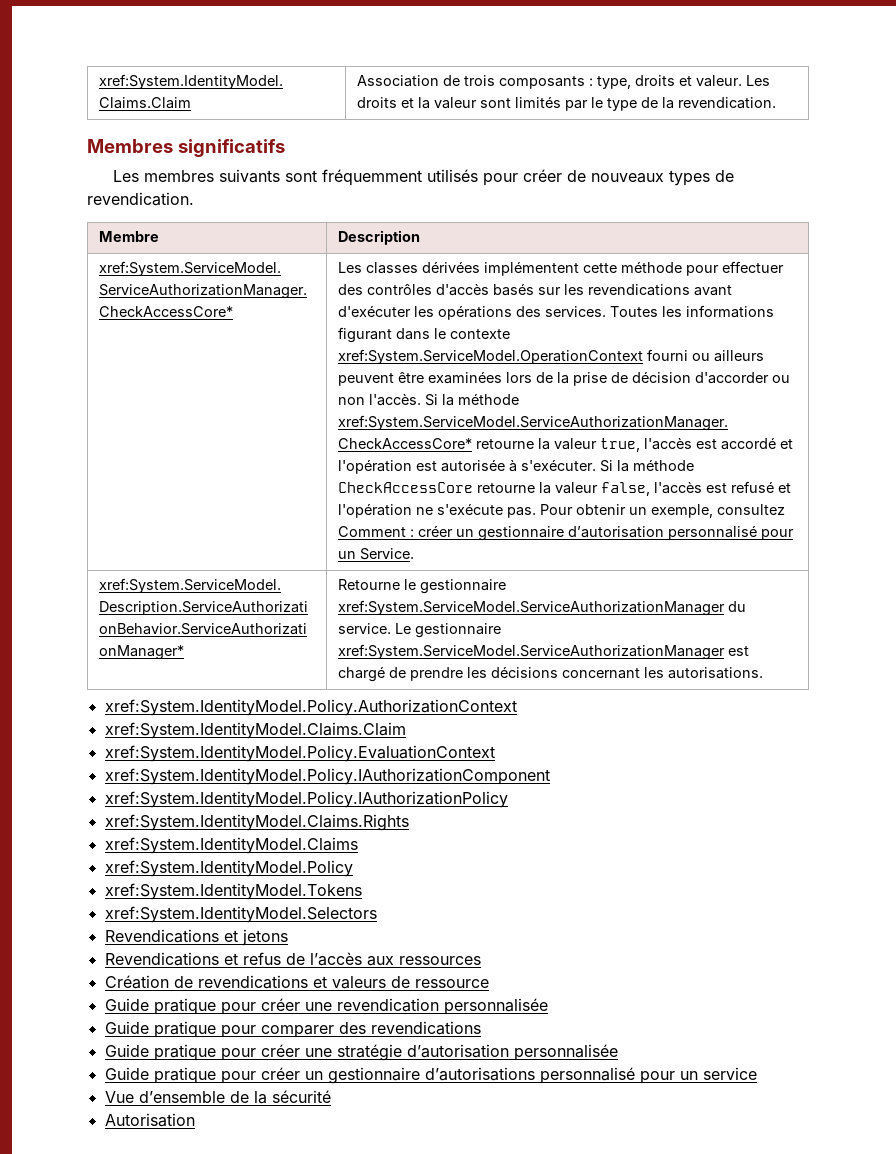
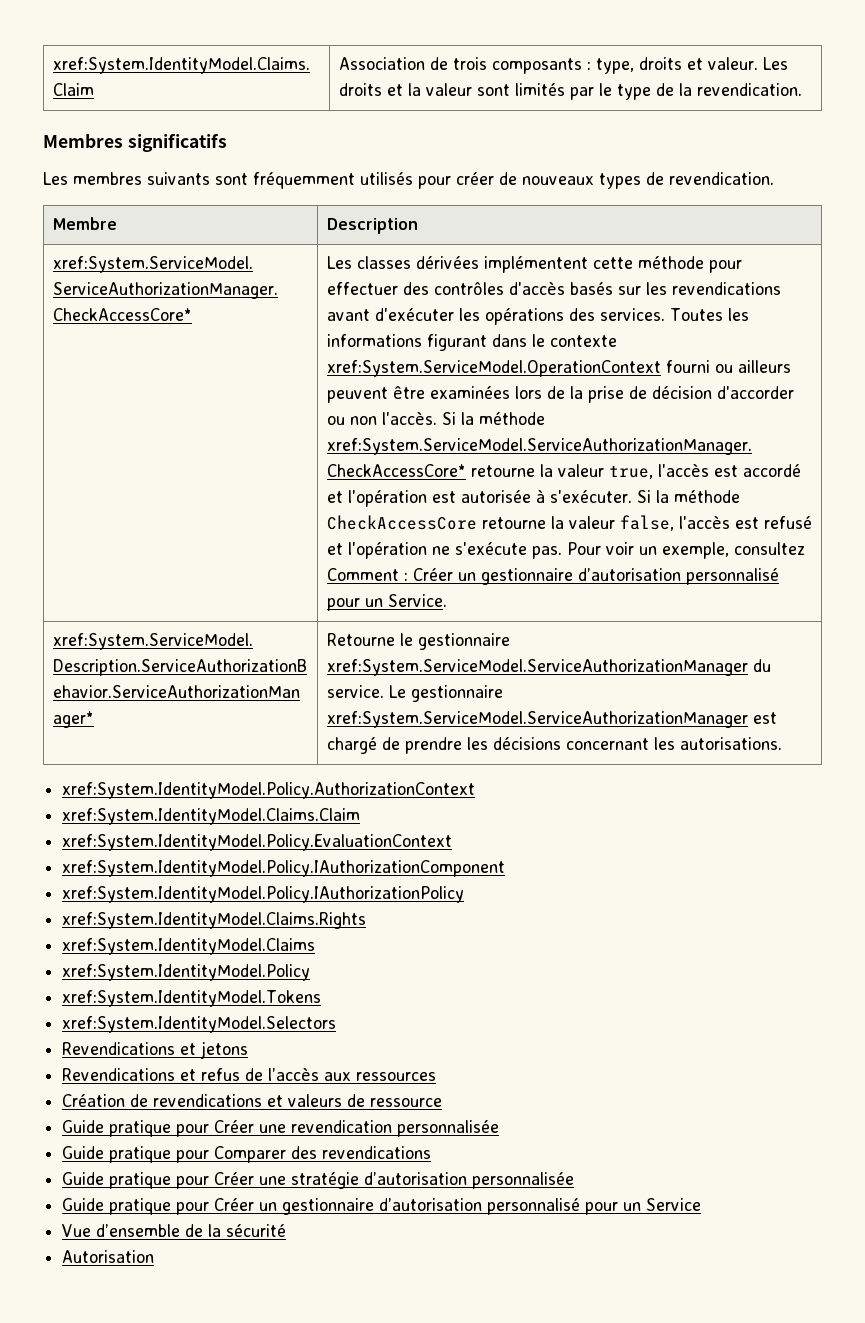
- Pour obtenir un exemple, consultez Comment : créer un gestionnaire d’autorisation personnalisé pour un Service.
+ Pour voir un exemple, consultez Comment : Créer un gestionnaire d’autorisation personnalisé pour un Service.
- Guide pratique pour créer une revendication personnalisée
+ Guide pratique pour Créer une revendication personnalisée
- Guide pratique pour comparer des revendications
+ Guide pratique pour Comparer des revendications
- Guide pratique pour créer une stratégie d’autorisation personnalisée
+ Guide pratique pour Créer une stratégie d’autorisation personnalisée
- Guide pratique pour créer un gestionnaire d’autorisations personnalisé pour un service
+ Guide pratique pour Créer un gestionnaire d’autorisation personnalisé pour un Service

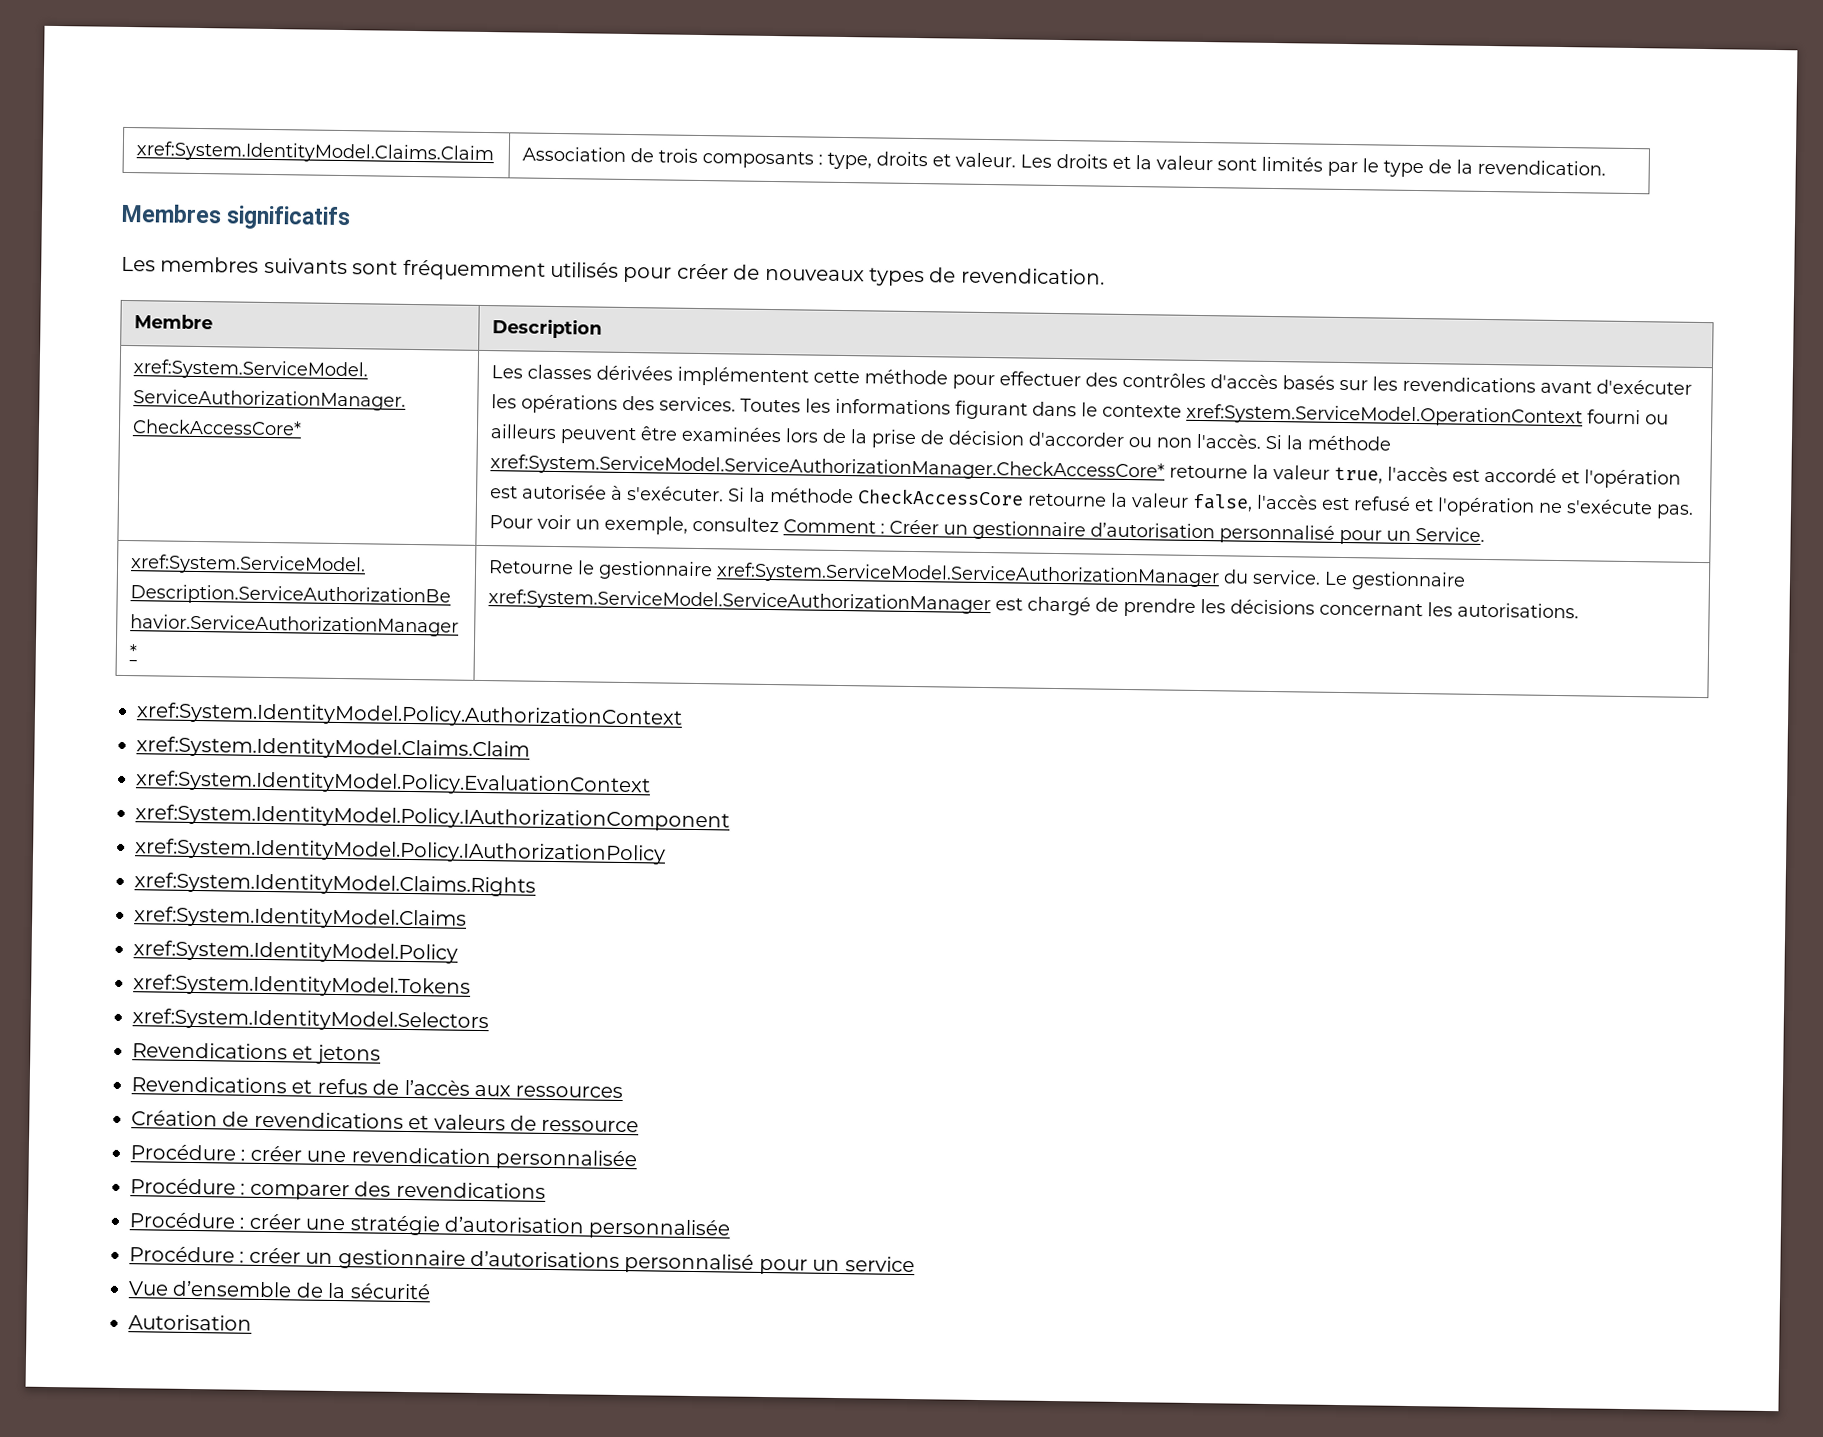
- Guide pratique pour Créer une revendication personnalisée
+ Procédure : créer une revendication personnalisée
- Guide pratique pour Comparer des revendications
- Guide pratique pour Créer une stratégie d’autorisation personnalisée
+ Procédure : comparer des revendications
+ Procédure : créer une stratégie d’autorisation personnalisée
- Guide pratique pour Créer un gestionnaire d’autorisation personnalisé pour un Service
+ Procédure : créer un gestionnaire d’autorisations personnalisé pour un service

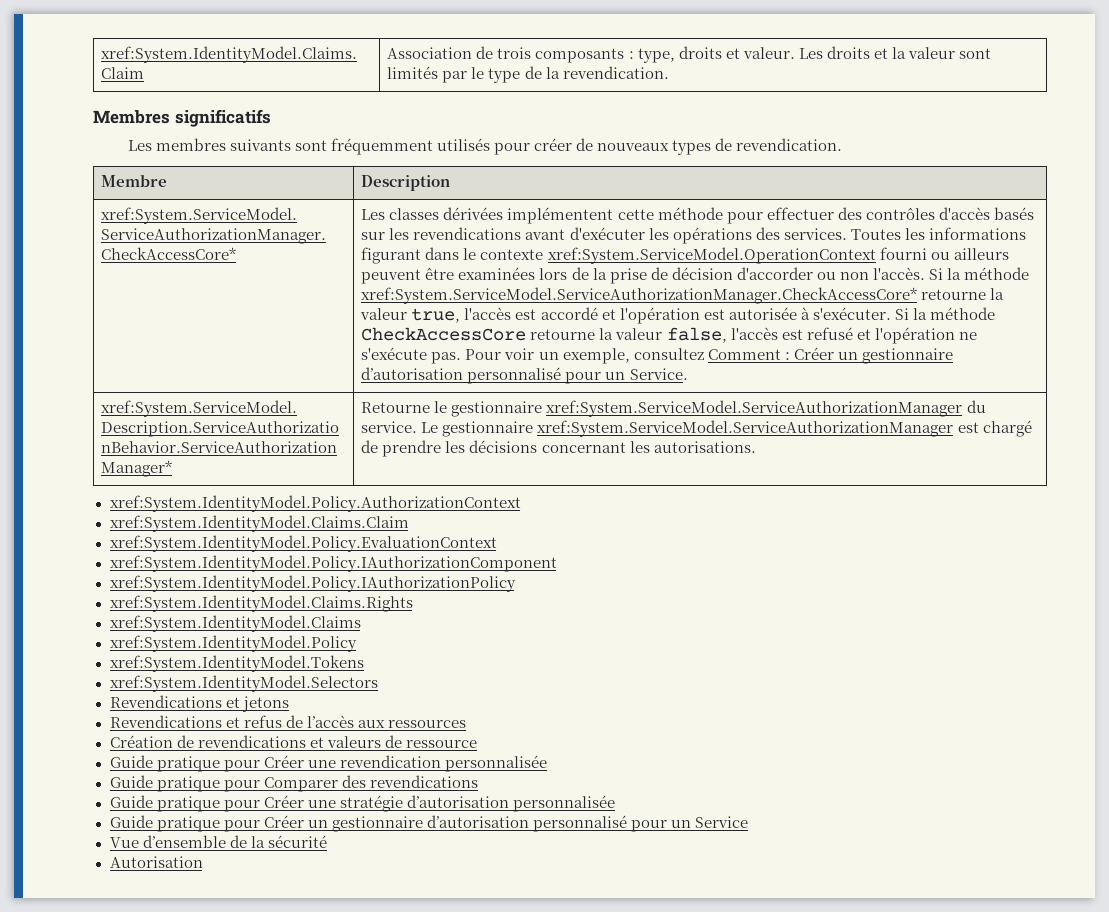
- Procédure : créer une revendication personnalisée
+ Guide pratique pour Créer une revendication personnalisée
- Procédure : comparer des revendications
- Procédure : créer une stratégie d’autorisation personnalisée
+ Guide pratique pour Comparer des revendications
+ Guide pratique pour Créer une stratégie d’autorisation personnalisée
- Procédure : créer un gestionnaire d’autorisations personnalisé pour un service
+ Guide pratique pour Créer un gestionnaire d’autorisation personnalisé pour un Service

